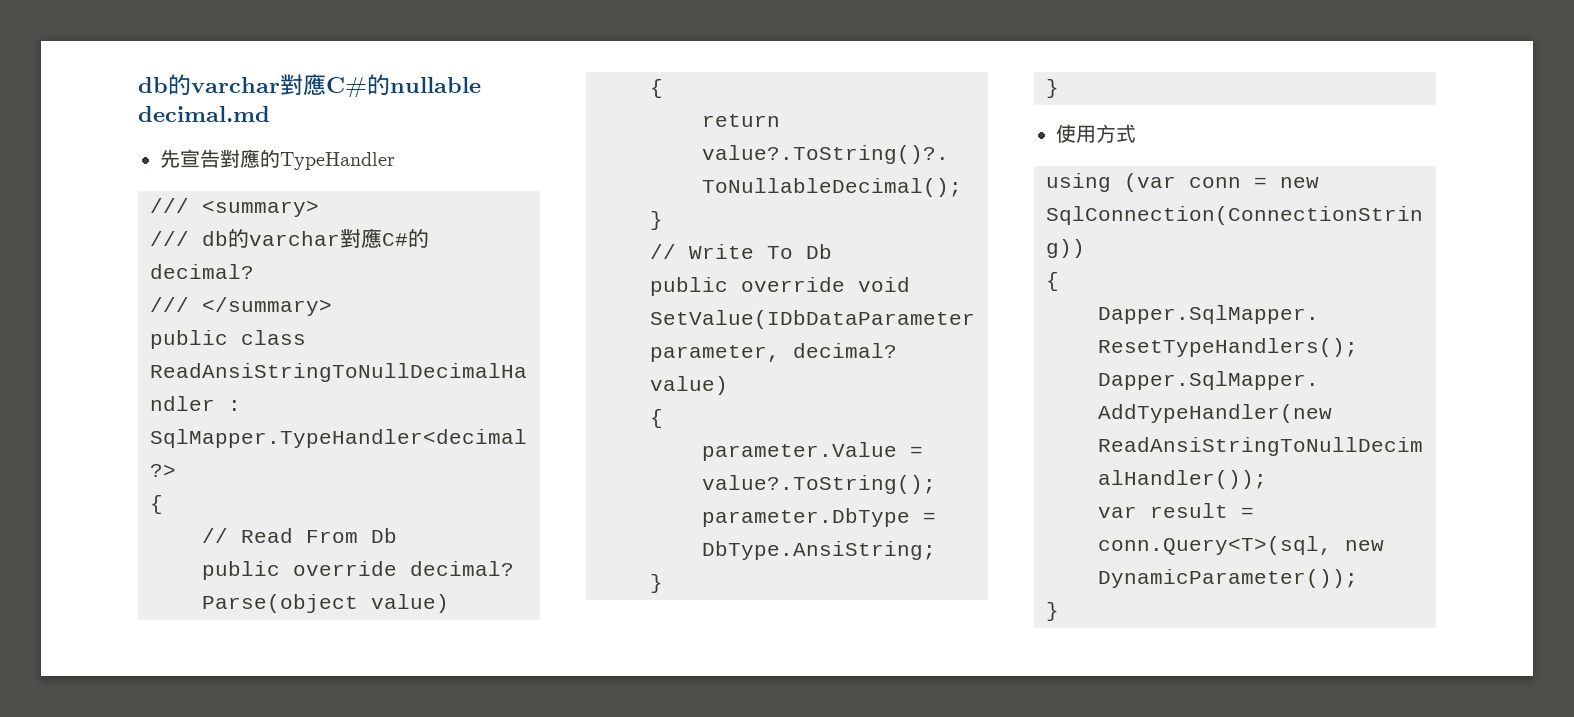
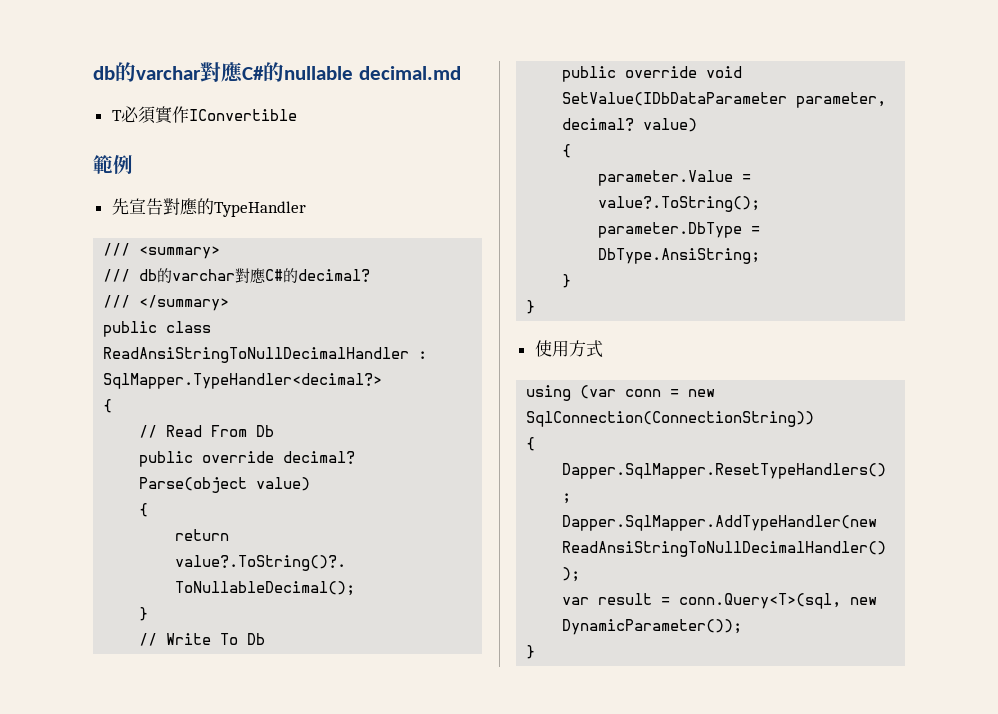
+ T必須實作IConvertible
+ 範例

